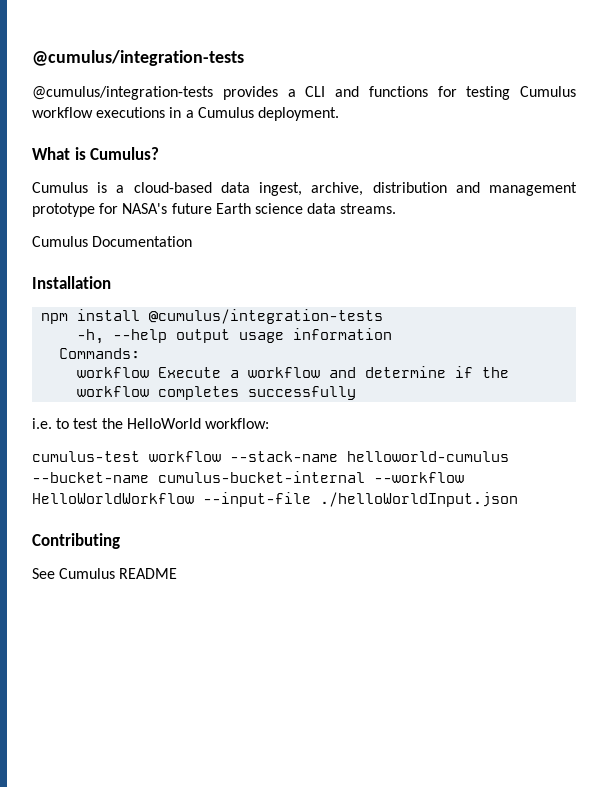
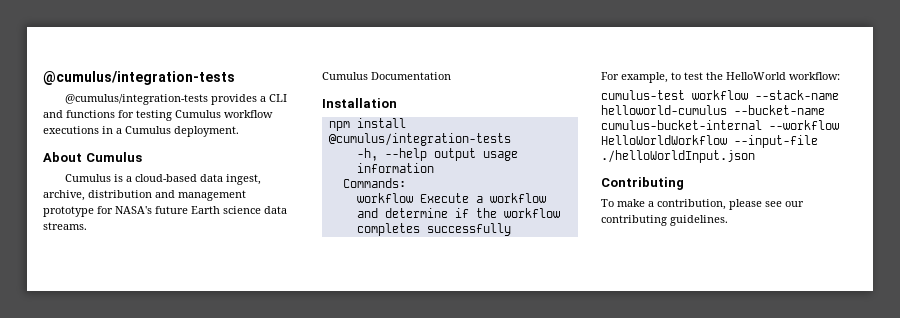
- What is Cumulus?
+ About Cumulus
- i.e. to test the HelloWorld workflow:
+ For example, to test the HelloWorld workflow:
- See Cumulus README
+ To make a contribution, please see our contributing guidelines.

